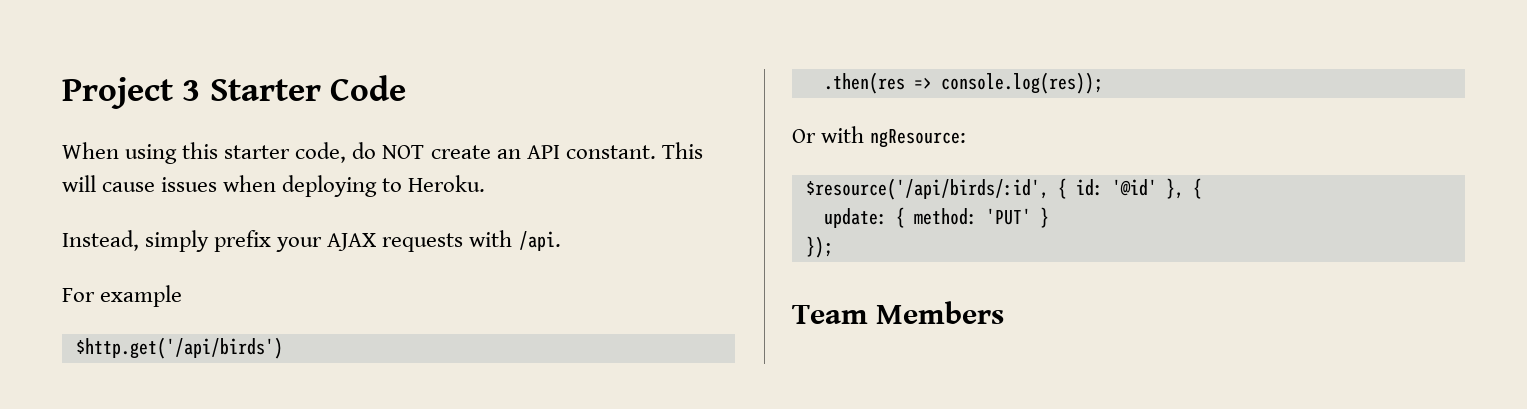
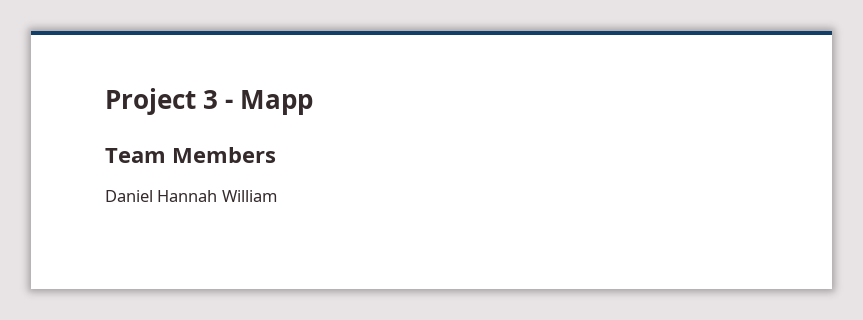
- Project 3 Starter Code
- When using this starter code, do NOT create an API constant. This will cause issues when deploying to Heroku.
- Instead, simply prefix your AJAX requests with /api.
- For example
- $http.get('/api/birds')
- .then(res => console.log(res));
- Or with ngResource:
- $resource('/api/birds/:id', { id: '@id' }, {
- update: { method: 'PUT' }
- });
+ Project 3 - Mapp
+ Daniel Hannah William

